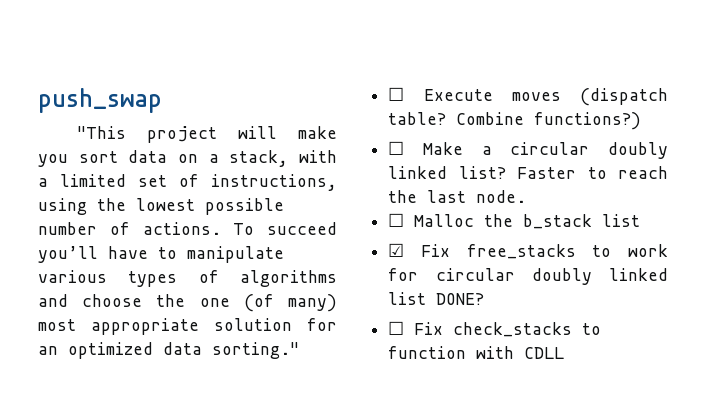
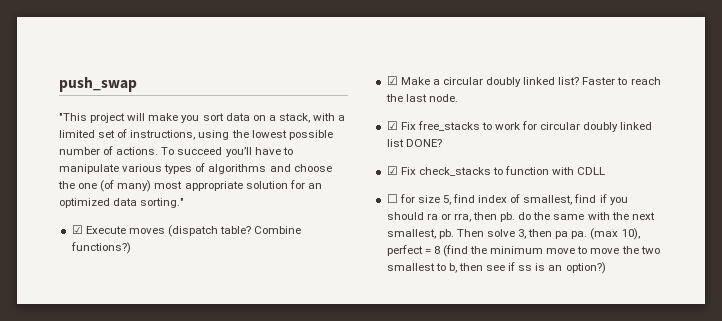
- ☐ Execute moves (dispatch table?
+ ☑ Execute moves (dispatch table?
- ☐ Make a circular doubly linked list?
+ ☑ Make a circular doubly linked list?
- ☐ Malloc the b_stack list
- ☐ Fix check_stacks to function with CDLL
+ ☑ Fix check_stacks to function with CDLL
+ ☐ for size 5, find index of smallest, find if you should ra or rra, then pb. do the same with the next smallest, pb. Then solve 3, then pa pa. (max 10), perfect = 8 (find the minimum move to move the two smallest to b, then see if ss is an option?)

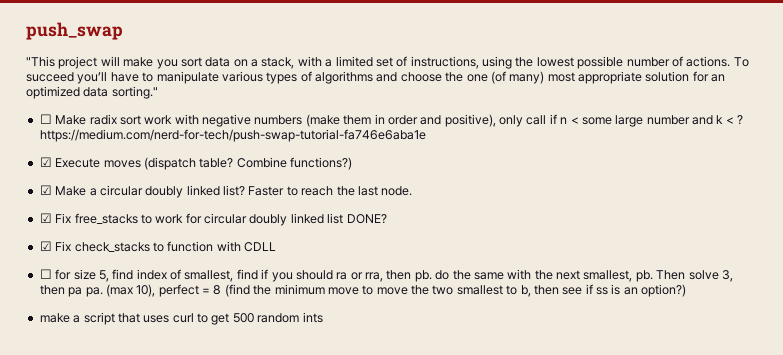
+ ☐ Make radix sort work with negative numbers (make them in order and positive), only call if n < some large number and k < ? https://medium.com/nerd-for-tech/push-swap-tutorial-fa746e6aba1e
+ make a script that uses curl to get 500 random ints

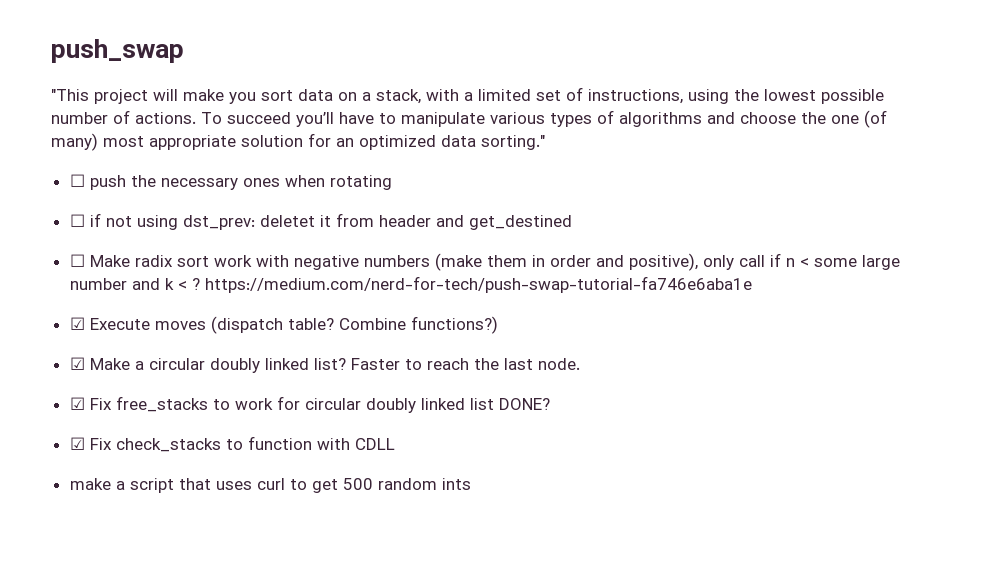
+ ☐ push the necessary ones when rotating
+ ☐ if not using dst_prev: deletet it from header and get_destined
- ☐ for size 5, find index of smallest, find if you should ra or rra, then pb. do the same with the next smallest, pb. Then solve 3, then pa pa. (max 10), perfect = 8 (find the minimum move to move the two smallest to b, then see if ss is an option?)

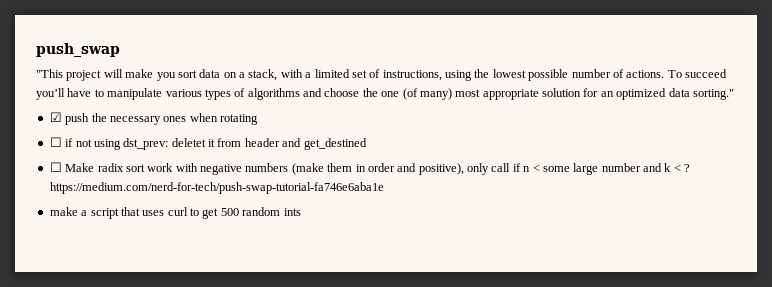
- ☐ push the necessary ones when rotating
+ ☑ push the necessary ones when rotating
- ☑ Execute moves (dispatch table? Combine functions?)
- ☑ Make a circular doubly linked list? Faster to reach the last node.
- ☑ Fix free_stacks to work for circular doubly linked list DONE?
- ☑ Fix check_stacks to function with CDLL

